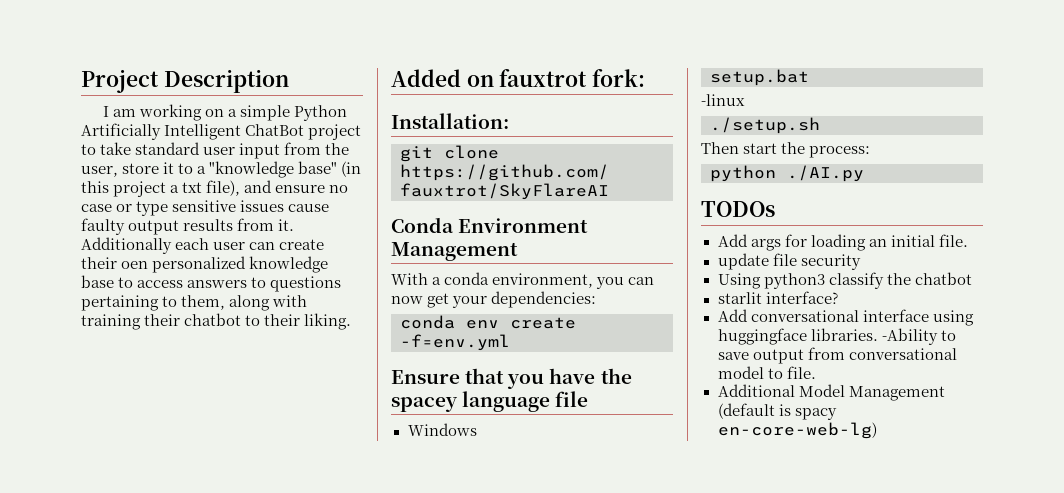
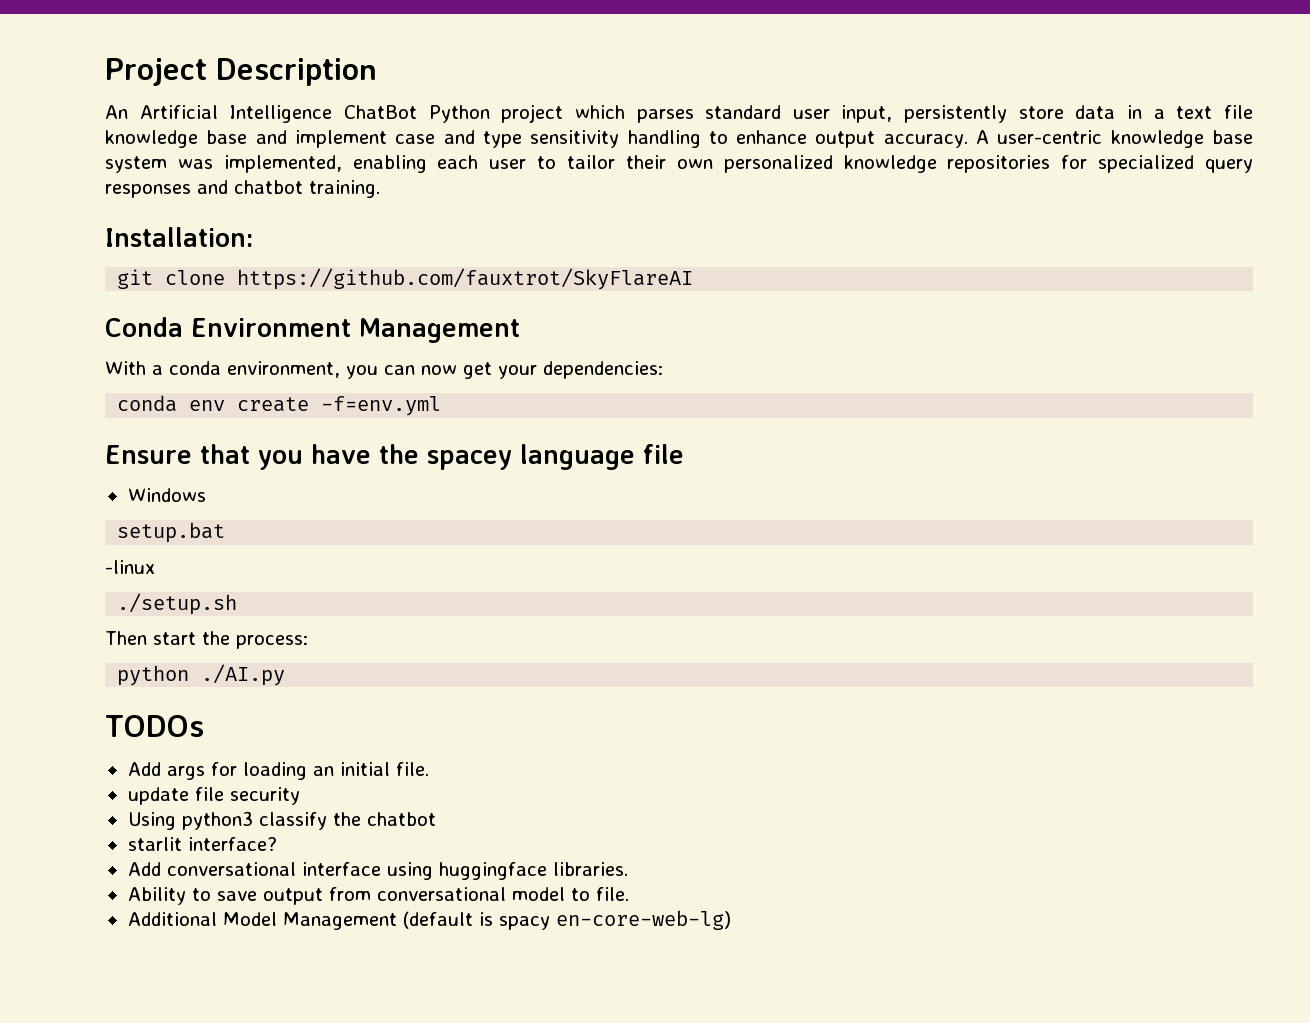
- I am working on a simple Python Artificially Intelligent ChatBot project to take standard user input from the user, store it to a "knowledge base" (in this project a txt file), and ensure no case or type sensitive issues cause faulty output results from it. Additionally each user can create their oen personalized knowledge base to access answers to questions pertaining to them, along with training their chatbot to their liking.
- Added on fauxtrot fork:
+ An Artificial Intelligence ChatBot Python project which parses standard user input, persistently store data in a text file knowledge base and implement case and type sensitivity handling to enhance output accuracy. A user-centric knowledge base system was implemented, enabling each user to tailor their own personalized knowledge repositories for specialized query responses and chatbot training.
- Add conversational interface using huggingface libraries. -Ability to save output from conversational model to file.
+ Add conversational interface using huggingface libraries.
+ Ability to save output from conversational model to file.

